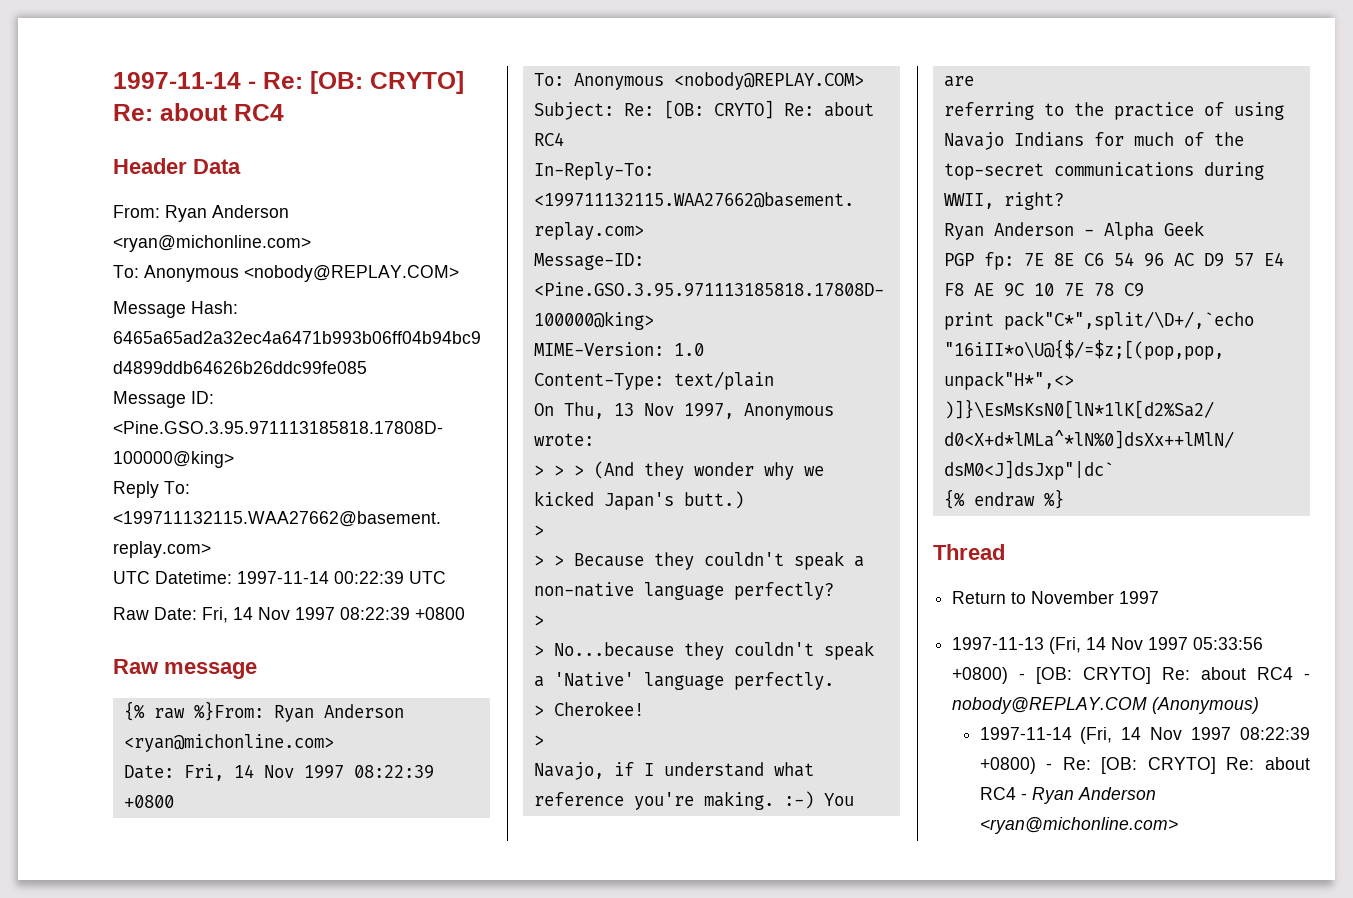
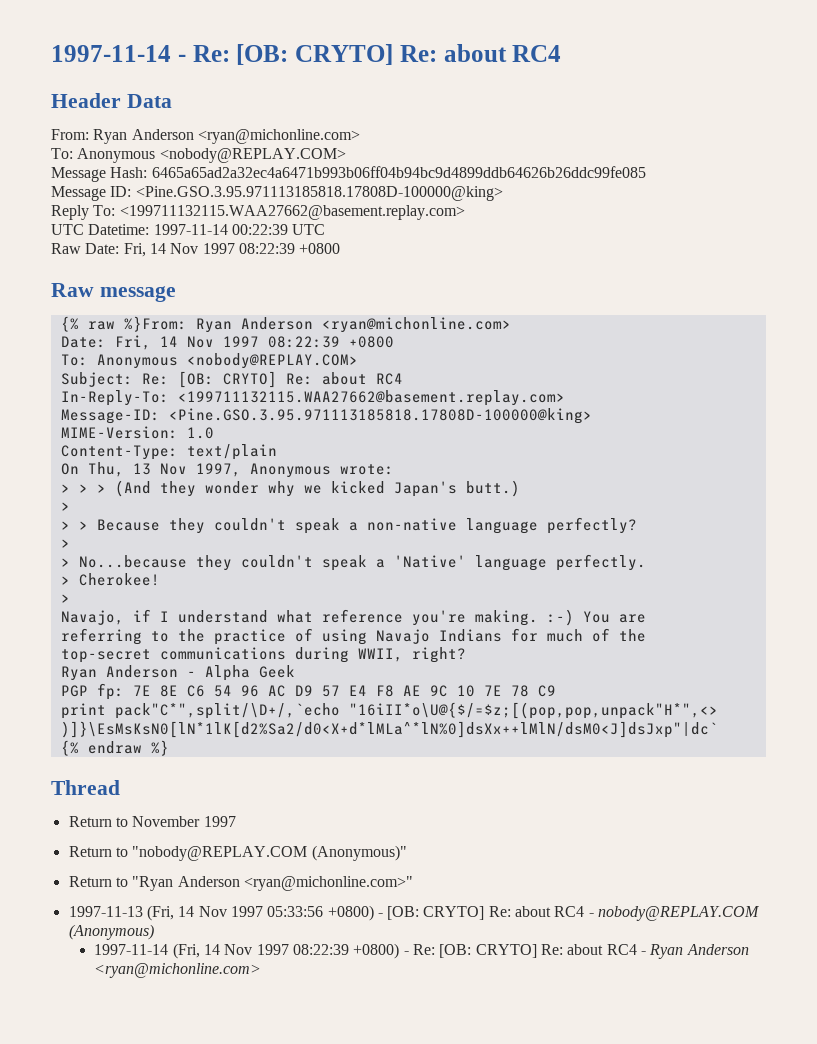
+ Return to "nobody@REPLAY.COM (Anonymous)"
+ Return to "Ryan Anderson <ryan@michonline.com>"

